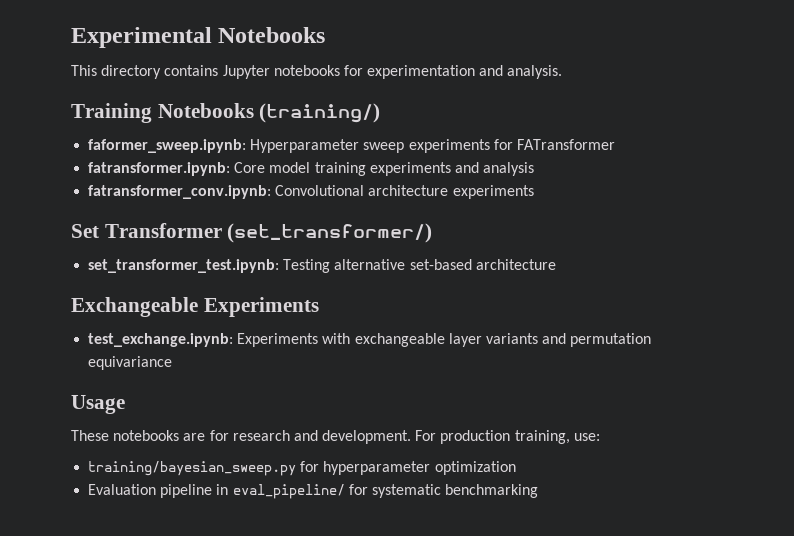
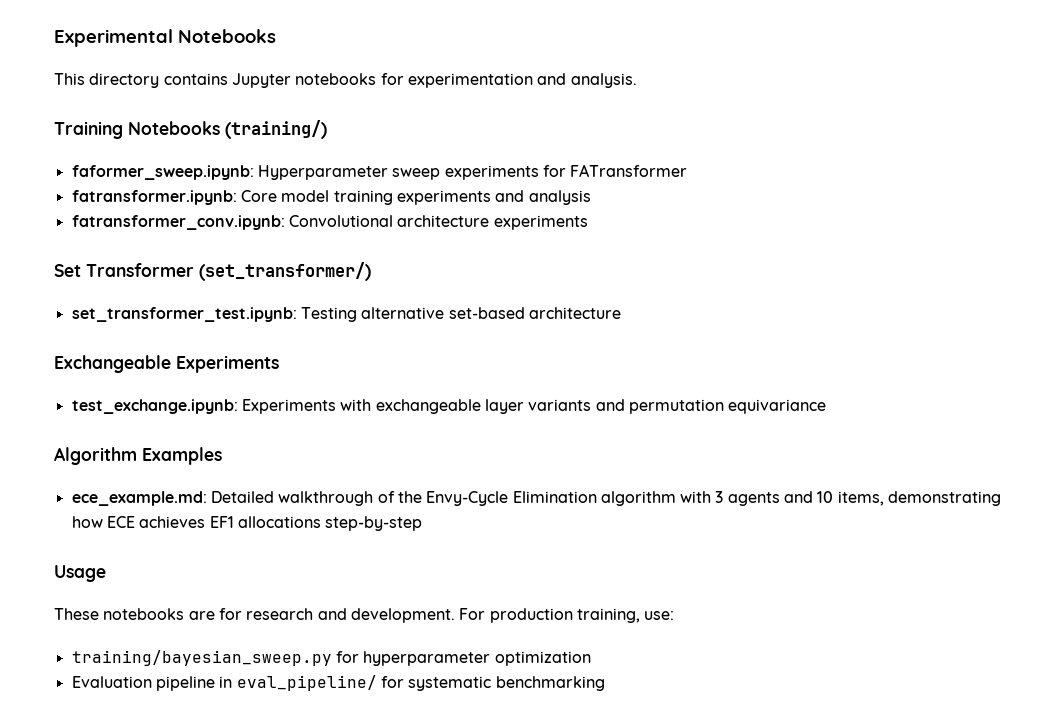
+ Algorithm Examples
+ ece_example.md: Detailed walkthrough of the Envy-Cycle Elimination algorithm with 3 agents and 10 items, demonstrating how ECE achieves EF1 allocations step-by-step

